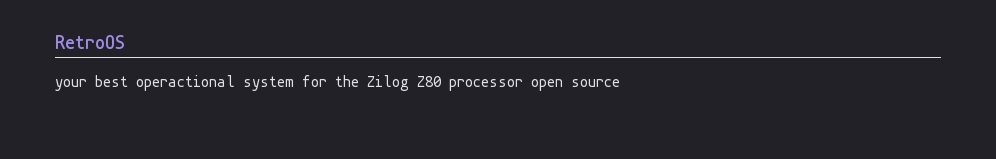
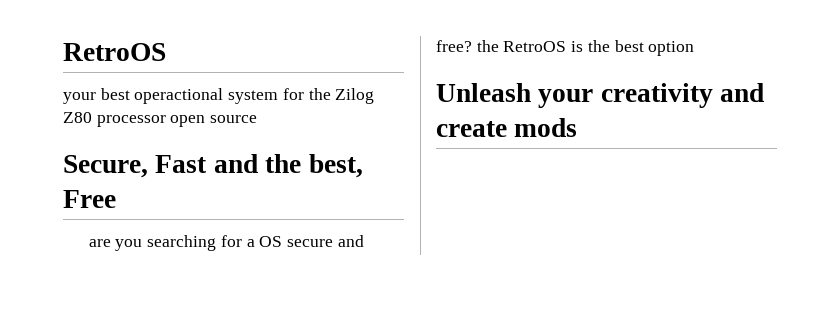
+ Secure, Fast and the best, Free
+ are you searching for a OS secure and free? the RetroOS is the best option
+ Unleash your creativity and create mods

